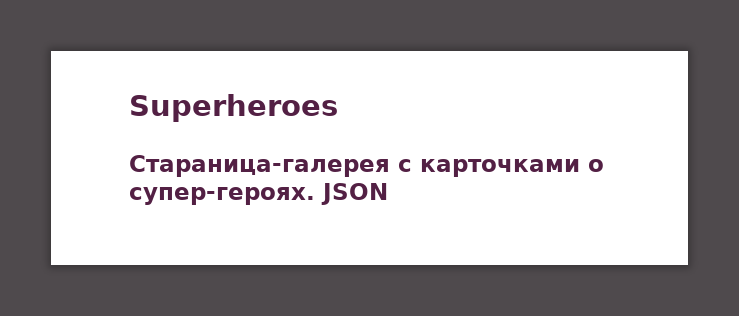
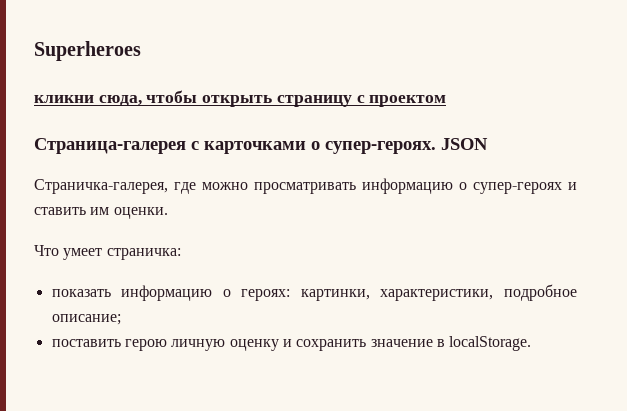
- Стараница-галерея с карточками о супер-героях.
+ кликни сюда, чтобы открыть страницу с проектом
+ Страница-галерея с карточками о супер-героях.
+ Страничка-галерея, где можно просматривать информацию о супер-героях и ставить им оценки.
+ Что умеет страничка:
+ показать информацию о героях: картинки, характеристики, подробное описание;
+ поставить герою личную оценку и сохранить значение в localStorage.

